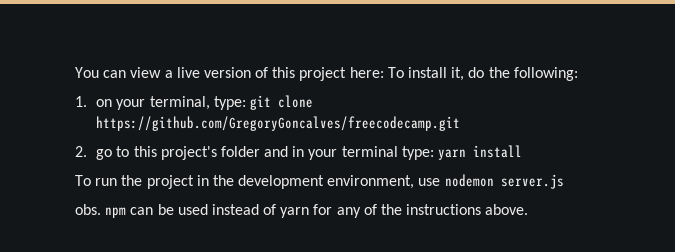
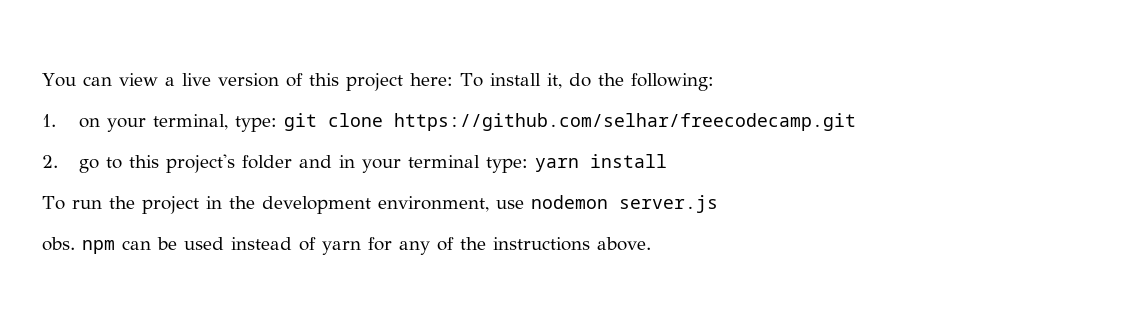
- 1. on your terminal, type: git clone https://github.com/GregoryGoncalves/freecodecamp.git
+ 1. on your terminal, type: git clone https://github.com/selhar/freecodecamp.git

